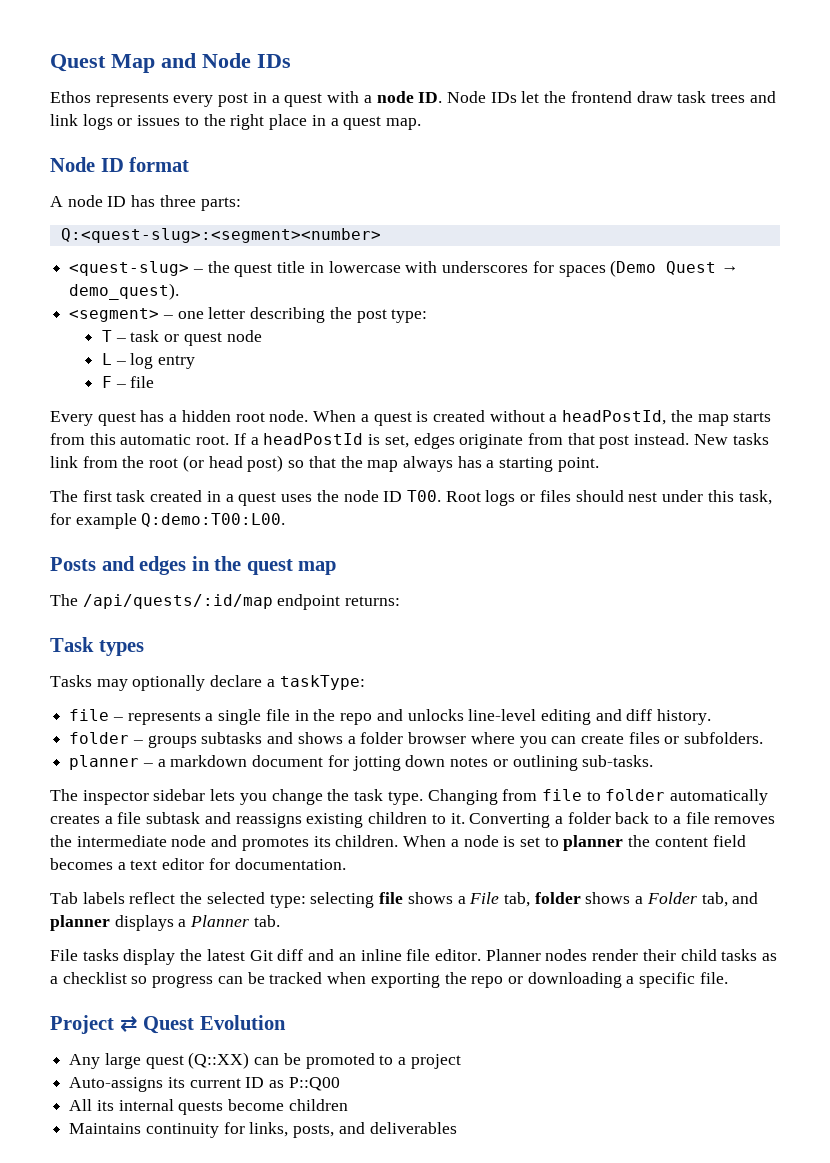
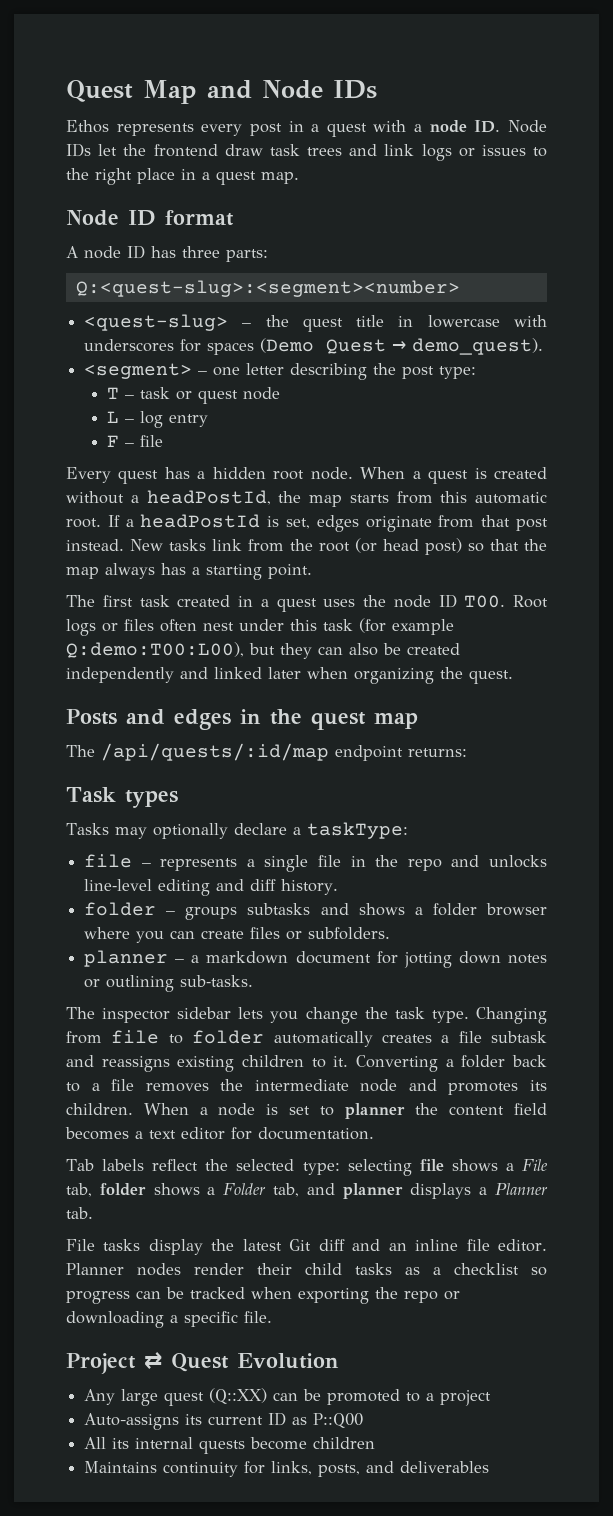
- The first task created in a quest uses the node ID T00. Root logs or files should nest under this task, for example Q:demo:T00:L00.
+ The first task created in a quest uses the node ID T00. Root logs or files often nest under this task (for example Q:demo:T00:L00), but they can also be created independently and linked later when organizing the quest.

